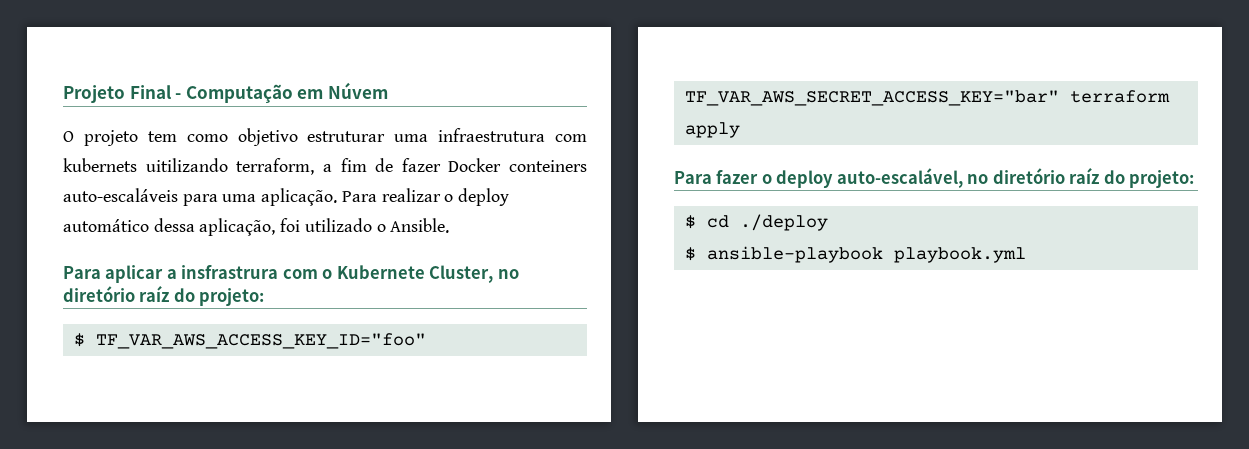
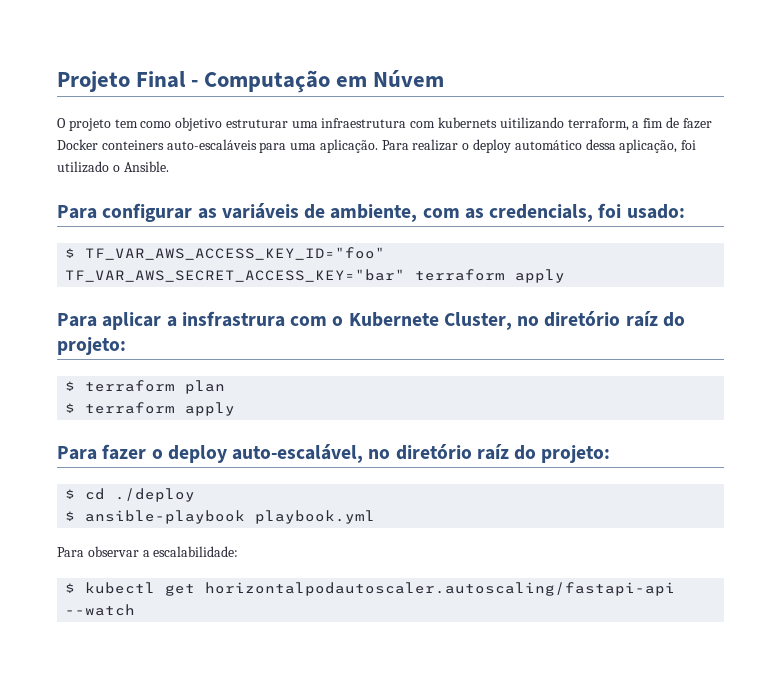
+ Para configurar as variáveis de ambiente, com as credencials, foi usado:
+ $ TF_VAR_AWS_ACCESS_KEY_ID="foo" TF_VAR_AWS_SECRET_ACCESS_KEY="bar" terraform apply
- $ TF_VAR_AWS_ACCESS_KEY_ID="foo" TF_VAR_AWS_SECRET_ACCESS_KEY="bar" terraform apply
+ $ terraform plan
+ $ terraform apply
+ Para observar a escalabilidade:
+ $ kubectl get horizontalpodautoscaler.autoscaling/fastapi-api --watch

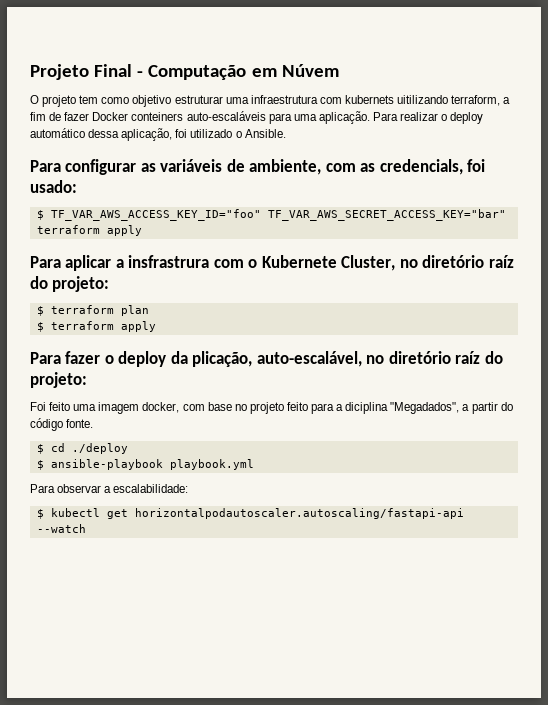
- Para fazer o deploy auto-escalável, no diretório raíz do projeto:
+ Para fazer o deploy da plicação, auto-escalável, no diretório raíz do projeto:
+ Foi feito uma imagem docker, com base no projeto feito para a diciplina "Megadados", a partir do código fonte.

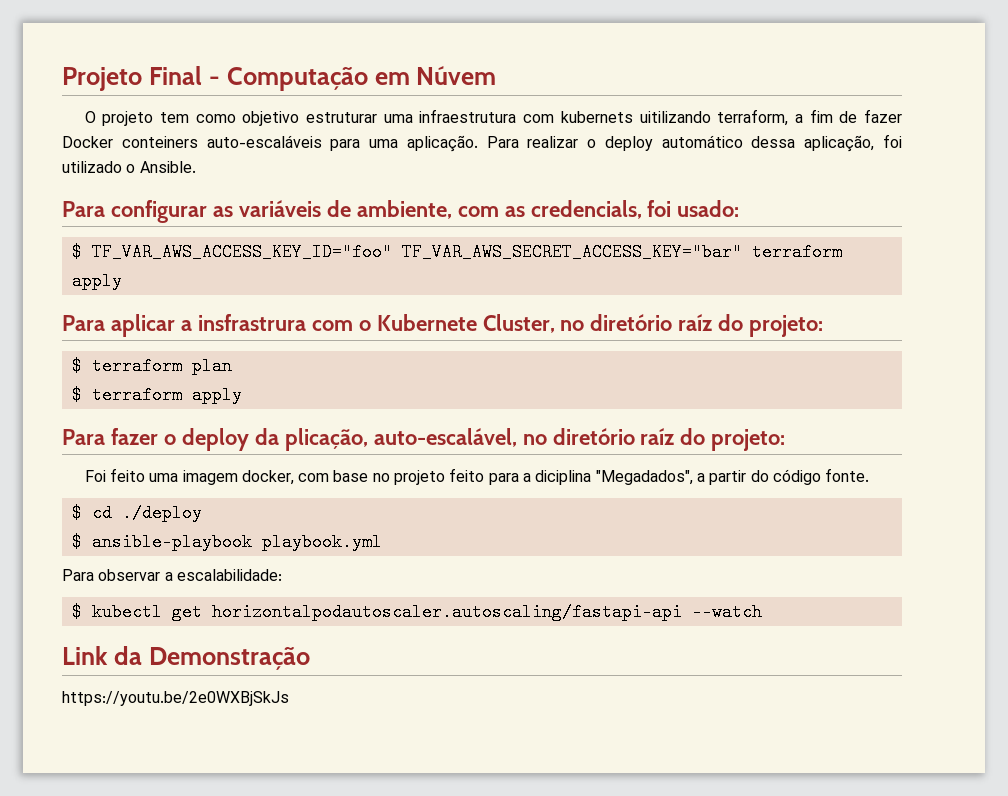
+ Link da Demonstração
+ https://youtu.be/2e0WXBjSkJs

